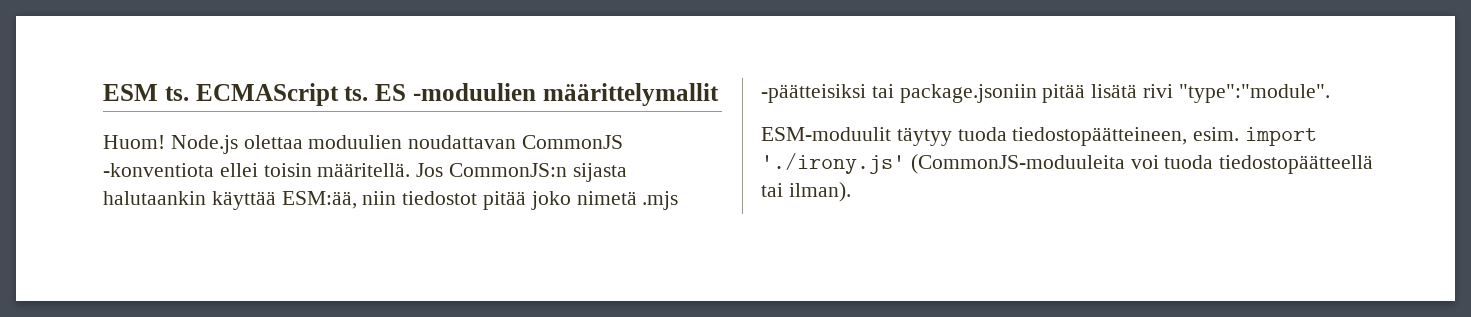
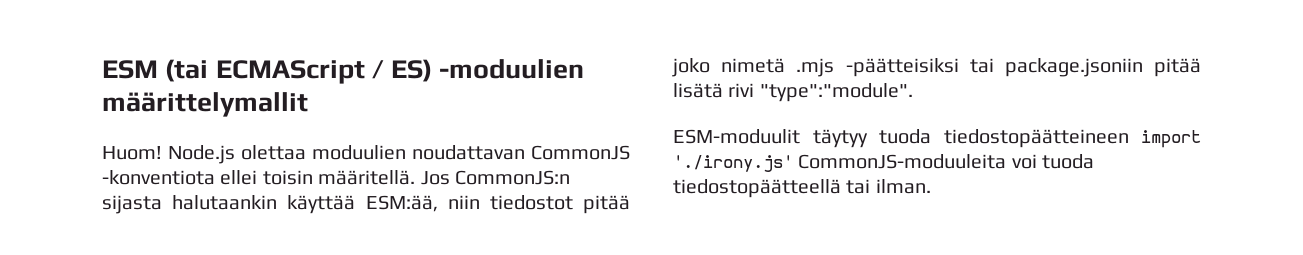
- ESM ts. ECMAScript ts. ES -moduulien määrittelymallit
+ ESM (tai ECMAScript / ES) -moduulien määrittelymallit
- ESM-moduulit täytyy tuoda tiedostopäätteineen, esim. import './irony.js' (CommonJS-moduuleita voi tuoda tiedostopäätteellä tai ilman).
+ ESM-moduulit täytyy tuoda tiedostopäätteineen import './irony.js' CommonJS-moduuleita voi tuoda tiedostopäätteellä tai ilman.

